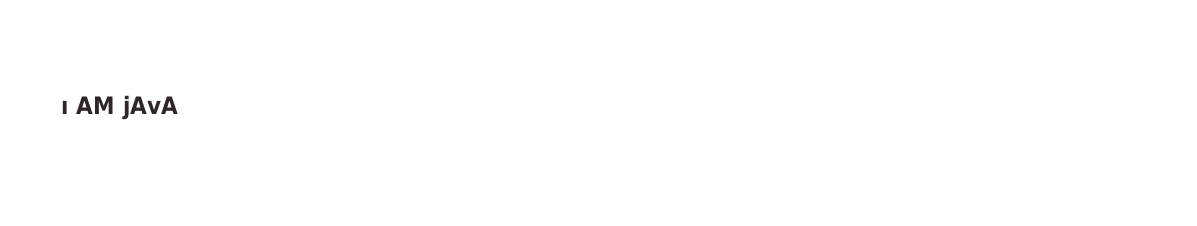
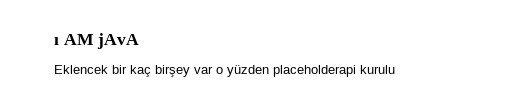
+ Eklencek bir kaç birşey var o yüzden placeholderapi kurulu

